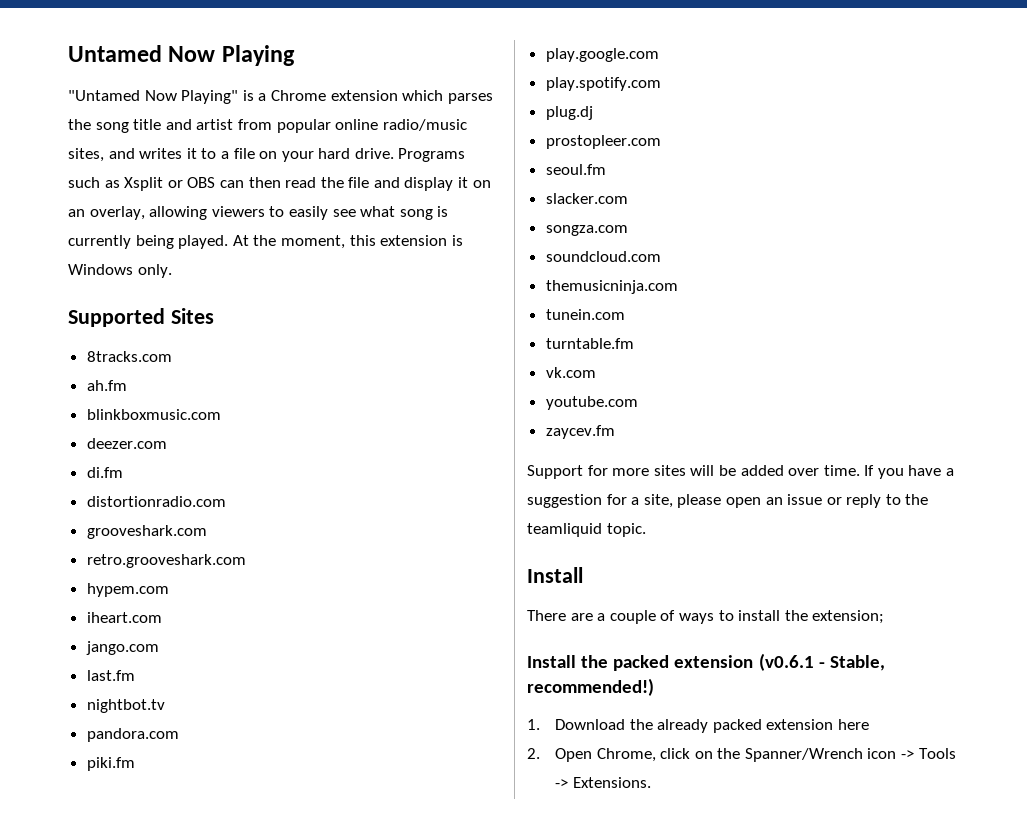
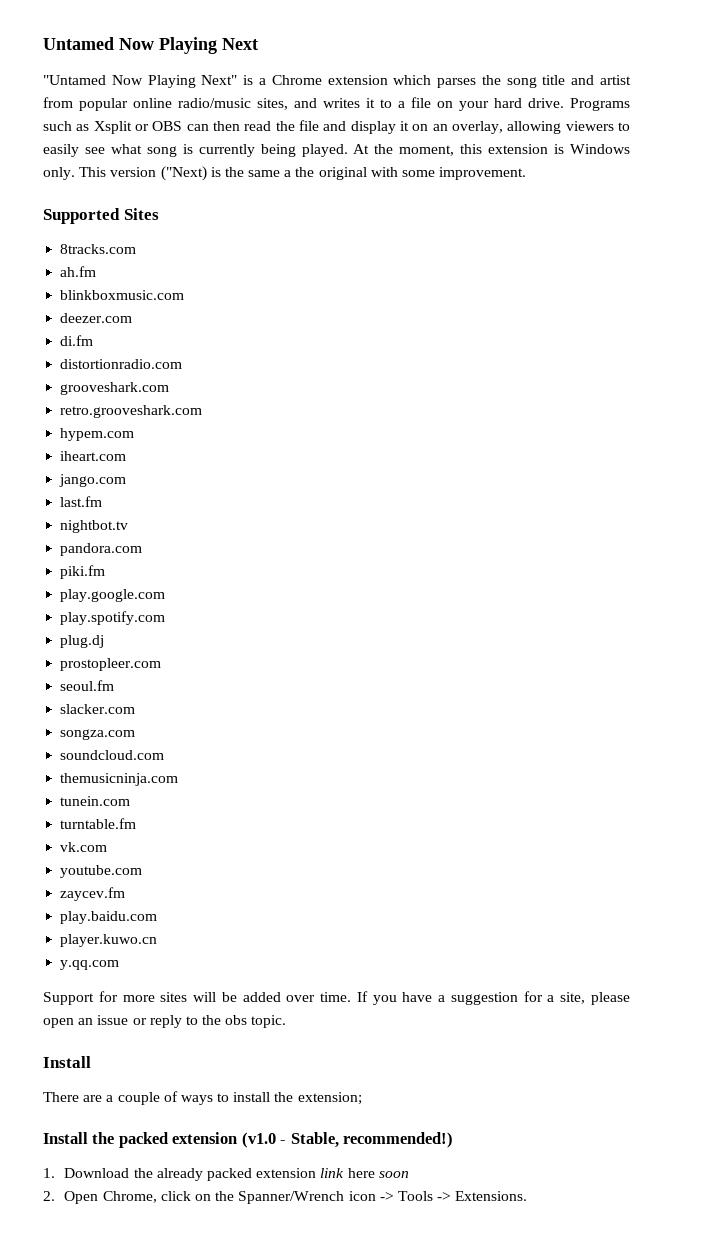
- Untamed Now Playing
+ Untamed Now Playing Next
- "Untamed Now Playing" is a Chrome extension which parses the song title and artist from popular online radio/music sites, and writes it to a file on your hard drive.
+ "Untamed Now Playing Next" is a Chrome extension which parses the song title and artist from popular online radio/music sites, and writes it to a file on your hard drive.
+ This version ("Next) is the same a the original with some improvement.
+ play.baidu.com
+ player.kuwo.cn
+ y.qq.com
- If you have a suggestion for a site, please open an issue or reply to the teamliquid topic.
+ If you have a suggestion for a site, please open an issue or reply to the obs topic.
- Install the packed extension (v0.6.1 - Stable, recommended!)
+ Install the packed extension (v1.0 - Stable, recommended!)
- 1. Download the already packed extension here
+ 1. Download the already packed extension link here soon

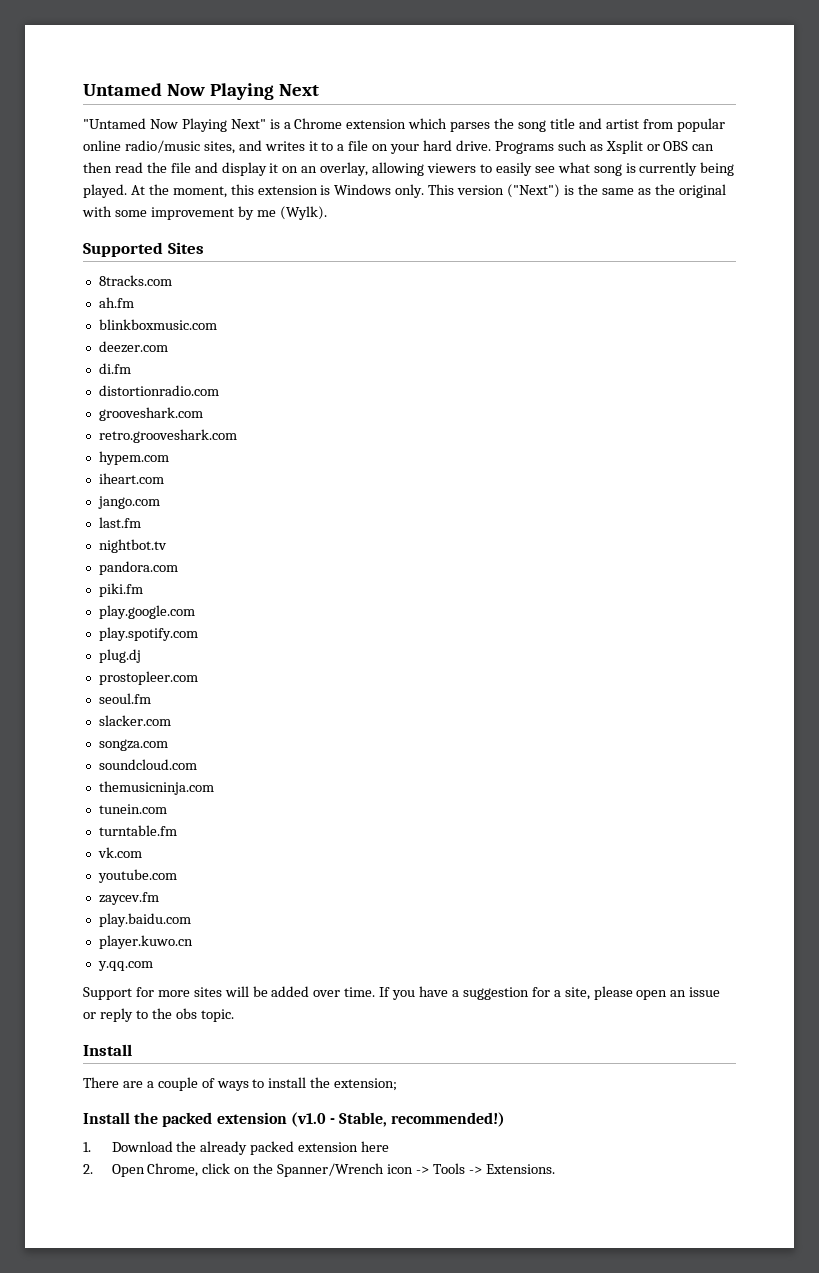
- This version ("Next) is the same a the original with some improvement.
+ This version ("Next") is the same as the original with some improvement by me (Wylk).
- 1. Download the already packed extension link here soon
+ 1. Download the already packed extension here

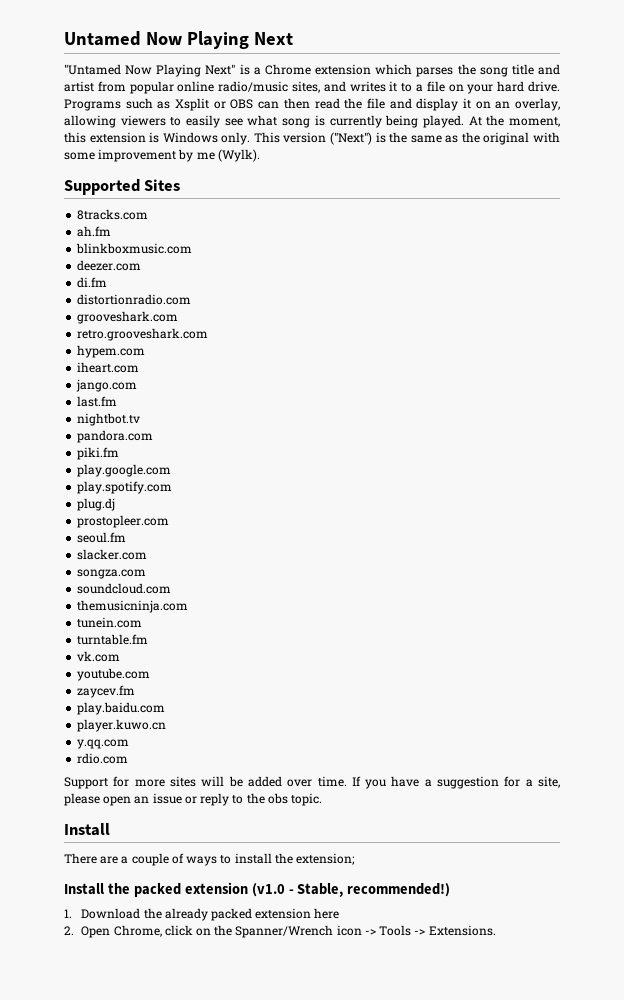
+ rdio.com

